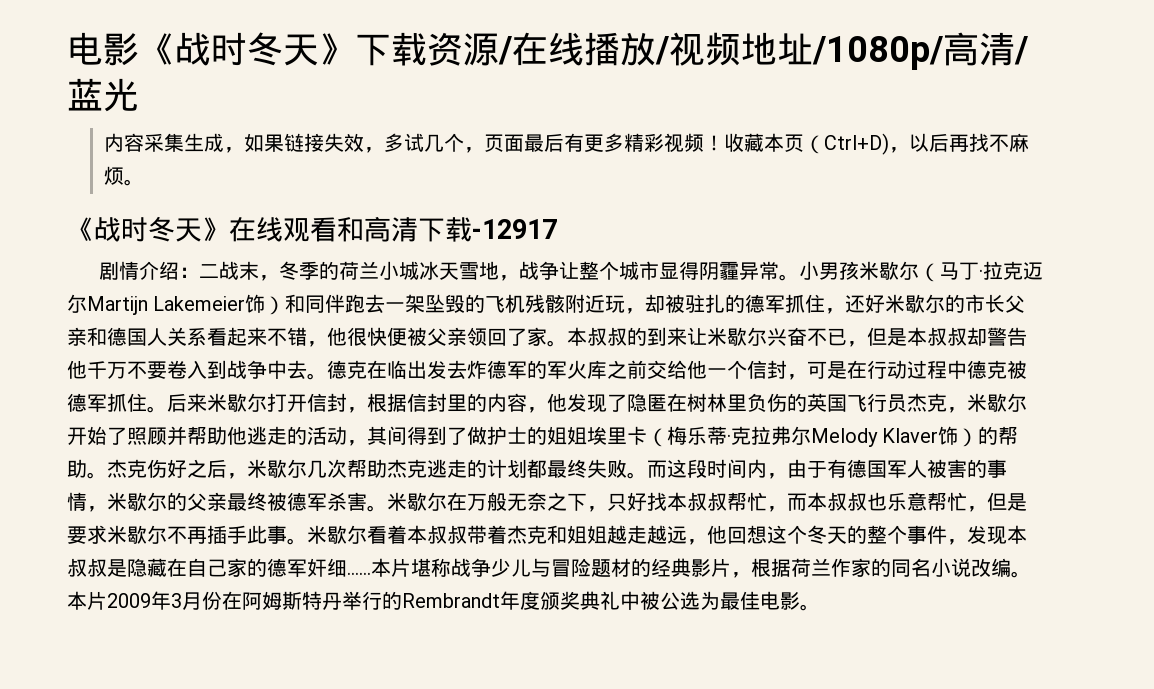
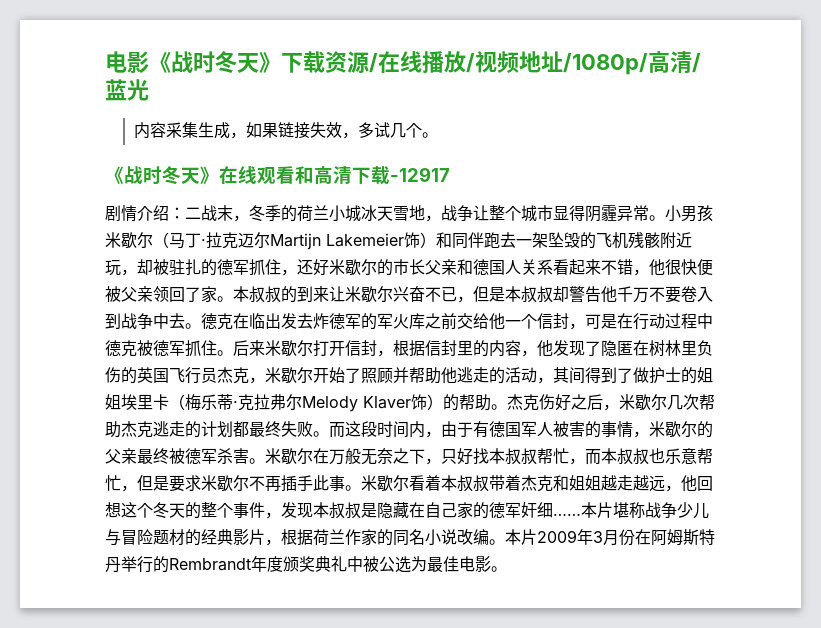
- 内容采集生成，如果链接失效，多试几个，页面最后有更多精彩视频！收藏本页（Ctrl+D)，以后再找不麻烦。
+ 内容采集生成，如果链接失效，多试几个。

